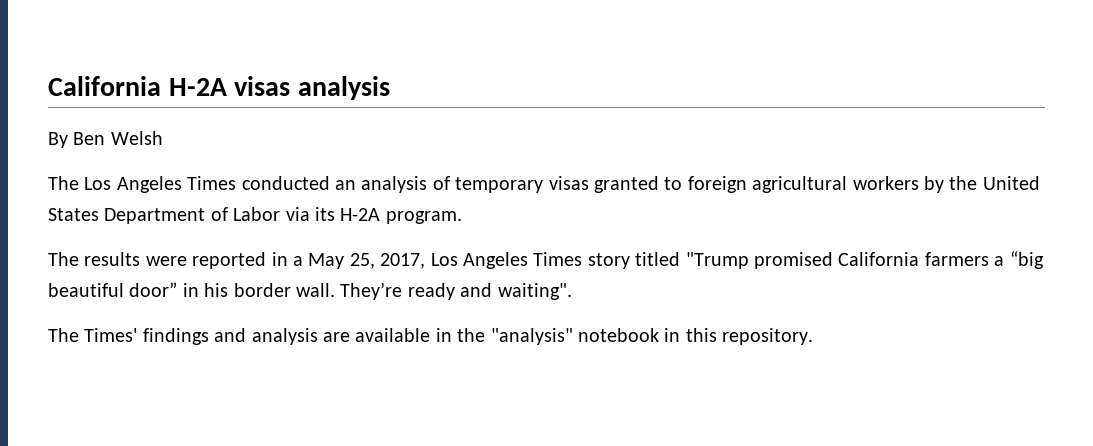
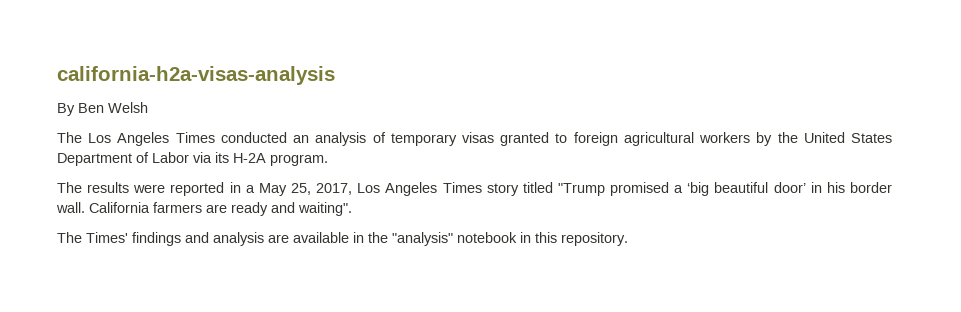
- California H-2A visas analysis
+ california-h2a-visas-analysis
- The results were reported in a May 25, 2017, Los Angeles Times story titled "Trump promised California farmers a “big beautiful door” in his border wall.
+ The results were reported in a May 25, 2017, Los Angeles Times story titled "Trump promised a ‘big beautiful door’ in his border wall.
- They’re ready and waiting".
+ California farmers are ready and waiting".

